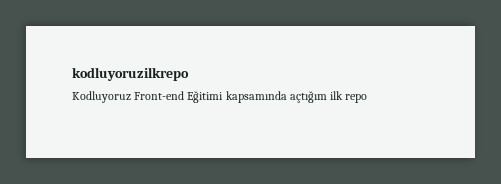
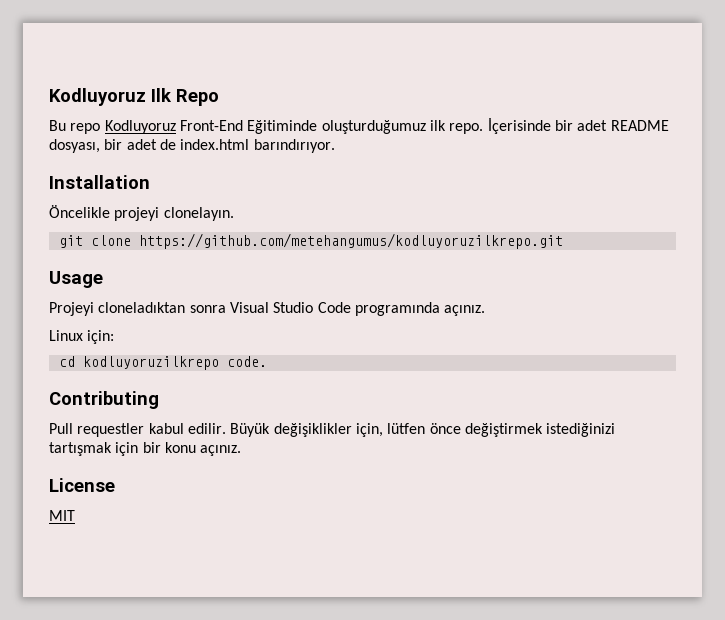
- kodluyoruzilkrepo
- Kodluyoruz Front-end Eğitimi kapsamında açtığım ilk repo
+ Kodluyoruz Ilk Repo
+ Bu repo Kodluyoruz Front-End Eğitiminde oluşturduğumuz ilk repo. İçerisinde bir adet README dosyası, bir adet de index.html barındırıyor.
+ Installation
+ Öncelikle projeyi clonelayın.
+ git clone https://github.com/metehangumus/kodluyoruzilkrepo.git
+ Usage
+ Projeyi cloneladıktan sonra Visual Studio Code programında açınız.
+ Linux için:
+ cd kodluyoruzilkrepo code.
+ Contributing
+ Pull requestler kabul edilir. Büyük değişiklikler için, lütfen önce değiştirmek istediğinizi tartışmak için bir konu açınız.
+ License
+ MIT

